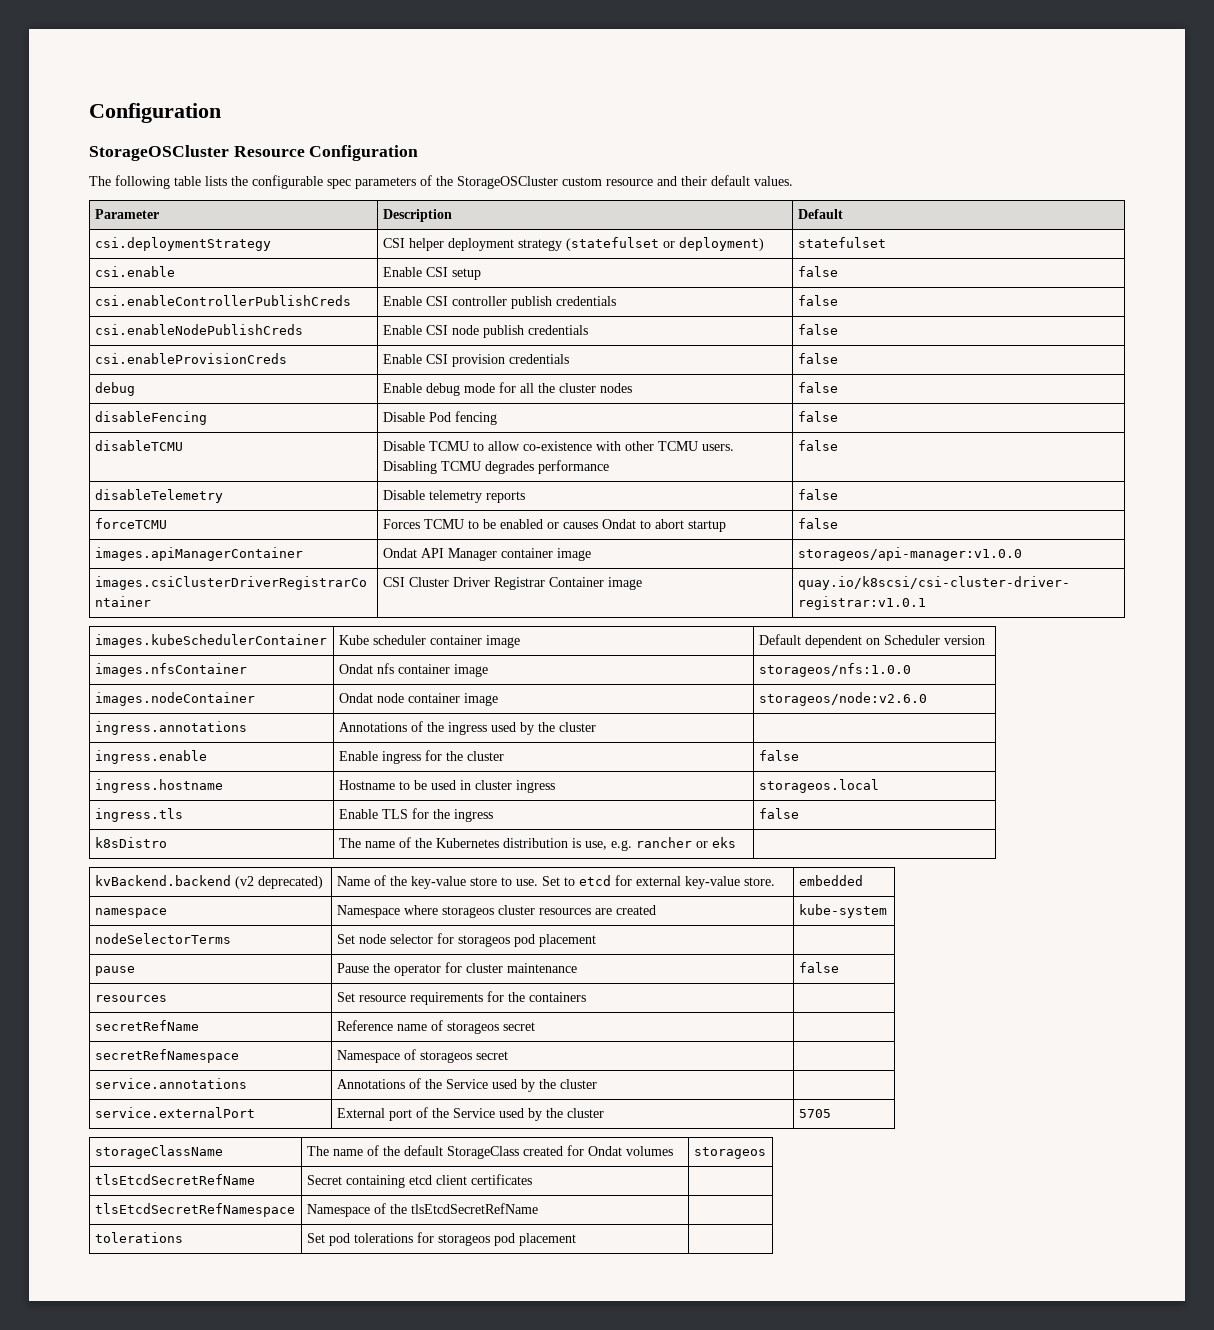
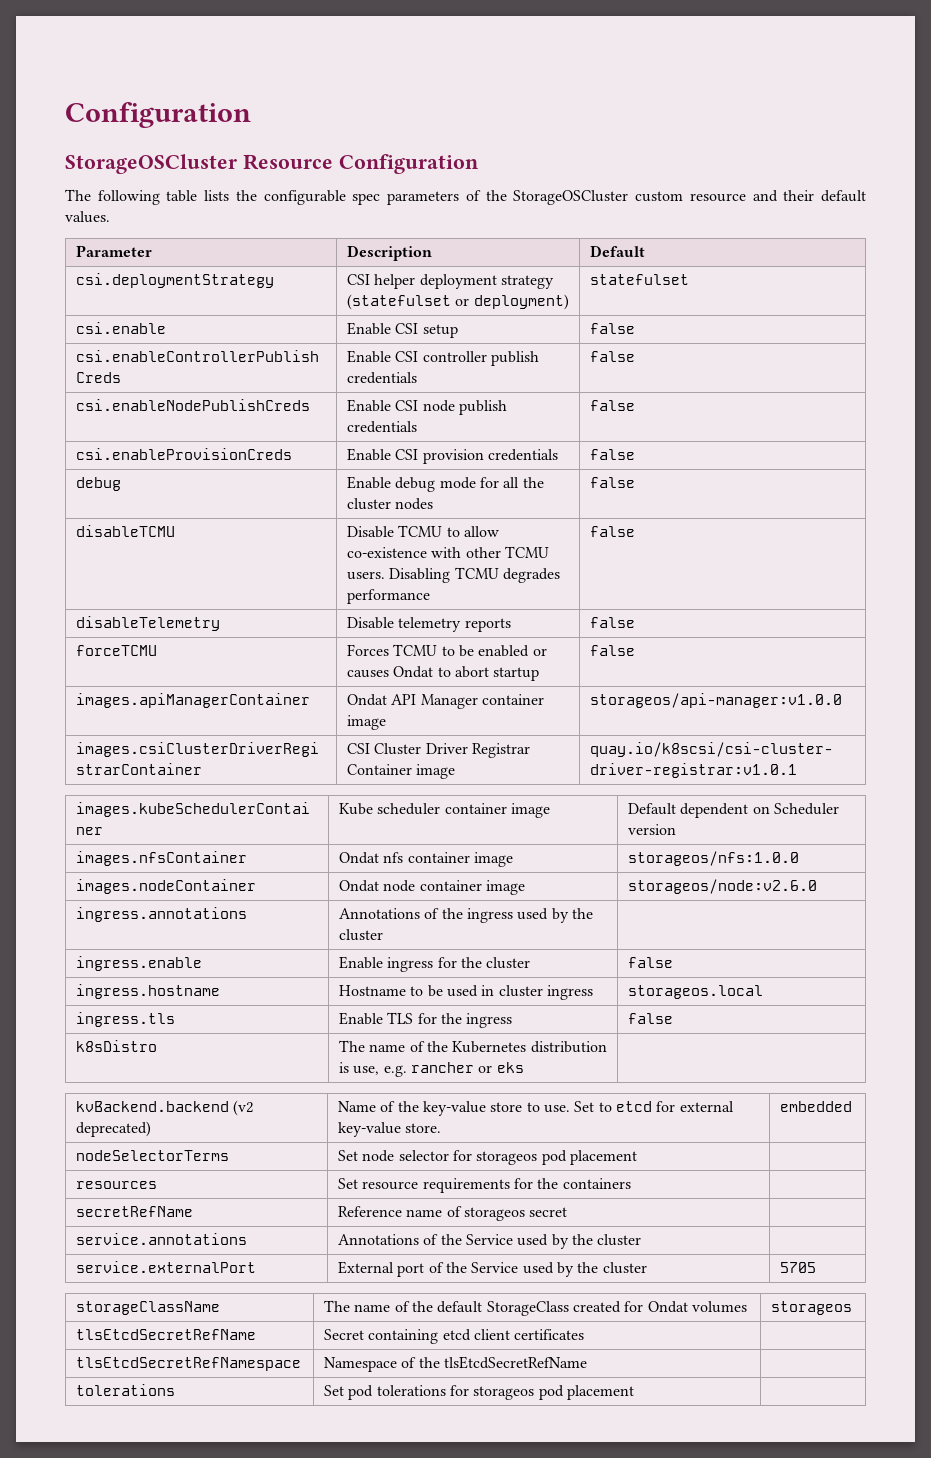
- disableFencing | Disable Pod fencing | false
- namespace | Namespace where storageos cluster resources are created | kube-system
- pause | Pause the operator for cluster maintenance | false
- secretRefNamespace | Namespace of storageos secret |

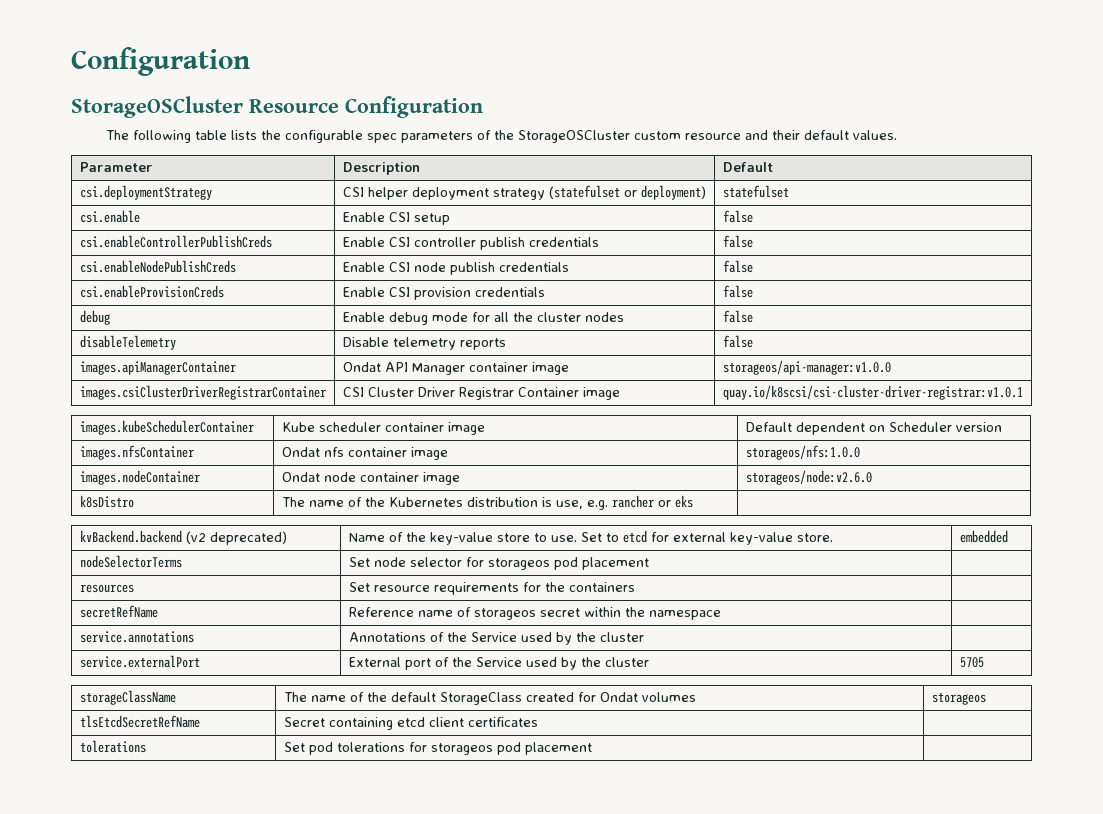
- disableTCMU | Disable TCMU to allow co-existence with other TCMU users. Disabling TCMU degrades performance | false
- forceTCMU | Forces TCMU to be enabled or causes Ondat to abort startup | false
- ingress.annotations | Annotations of the ingress used by the cluster |
- ingress.enable | Enable ingress for the cluster | false
- ingress.hostname | Hostname to be used in cluster ingress | storageos.local
- ingress.tls | Enable TLS for the ingress | false
- secretRefName | Reference name of storageos secret |
+ secretRefName | Reference name of storageos secret within the namespace |
- tlsEtcdSecretRefNamespace | Namespace of the tlsEtcdSecretRefName |

